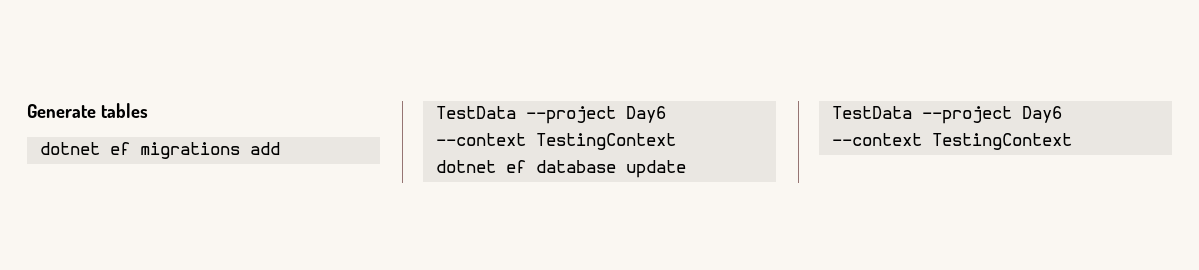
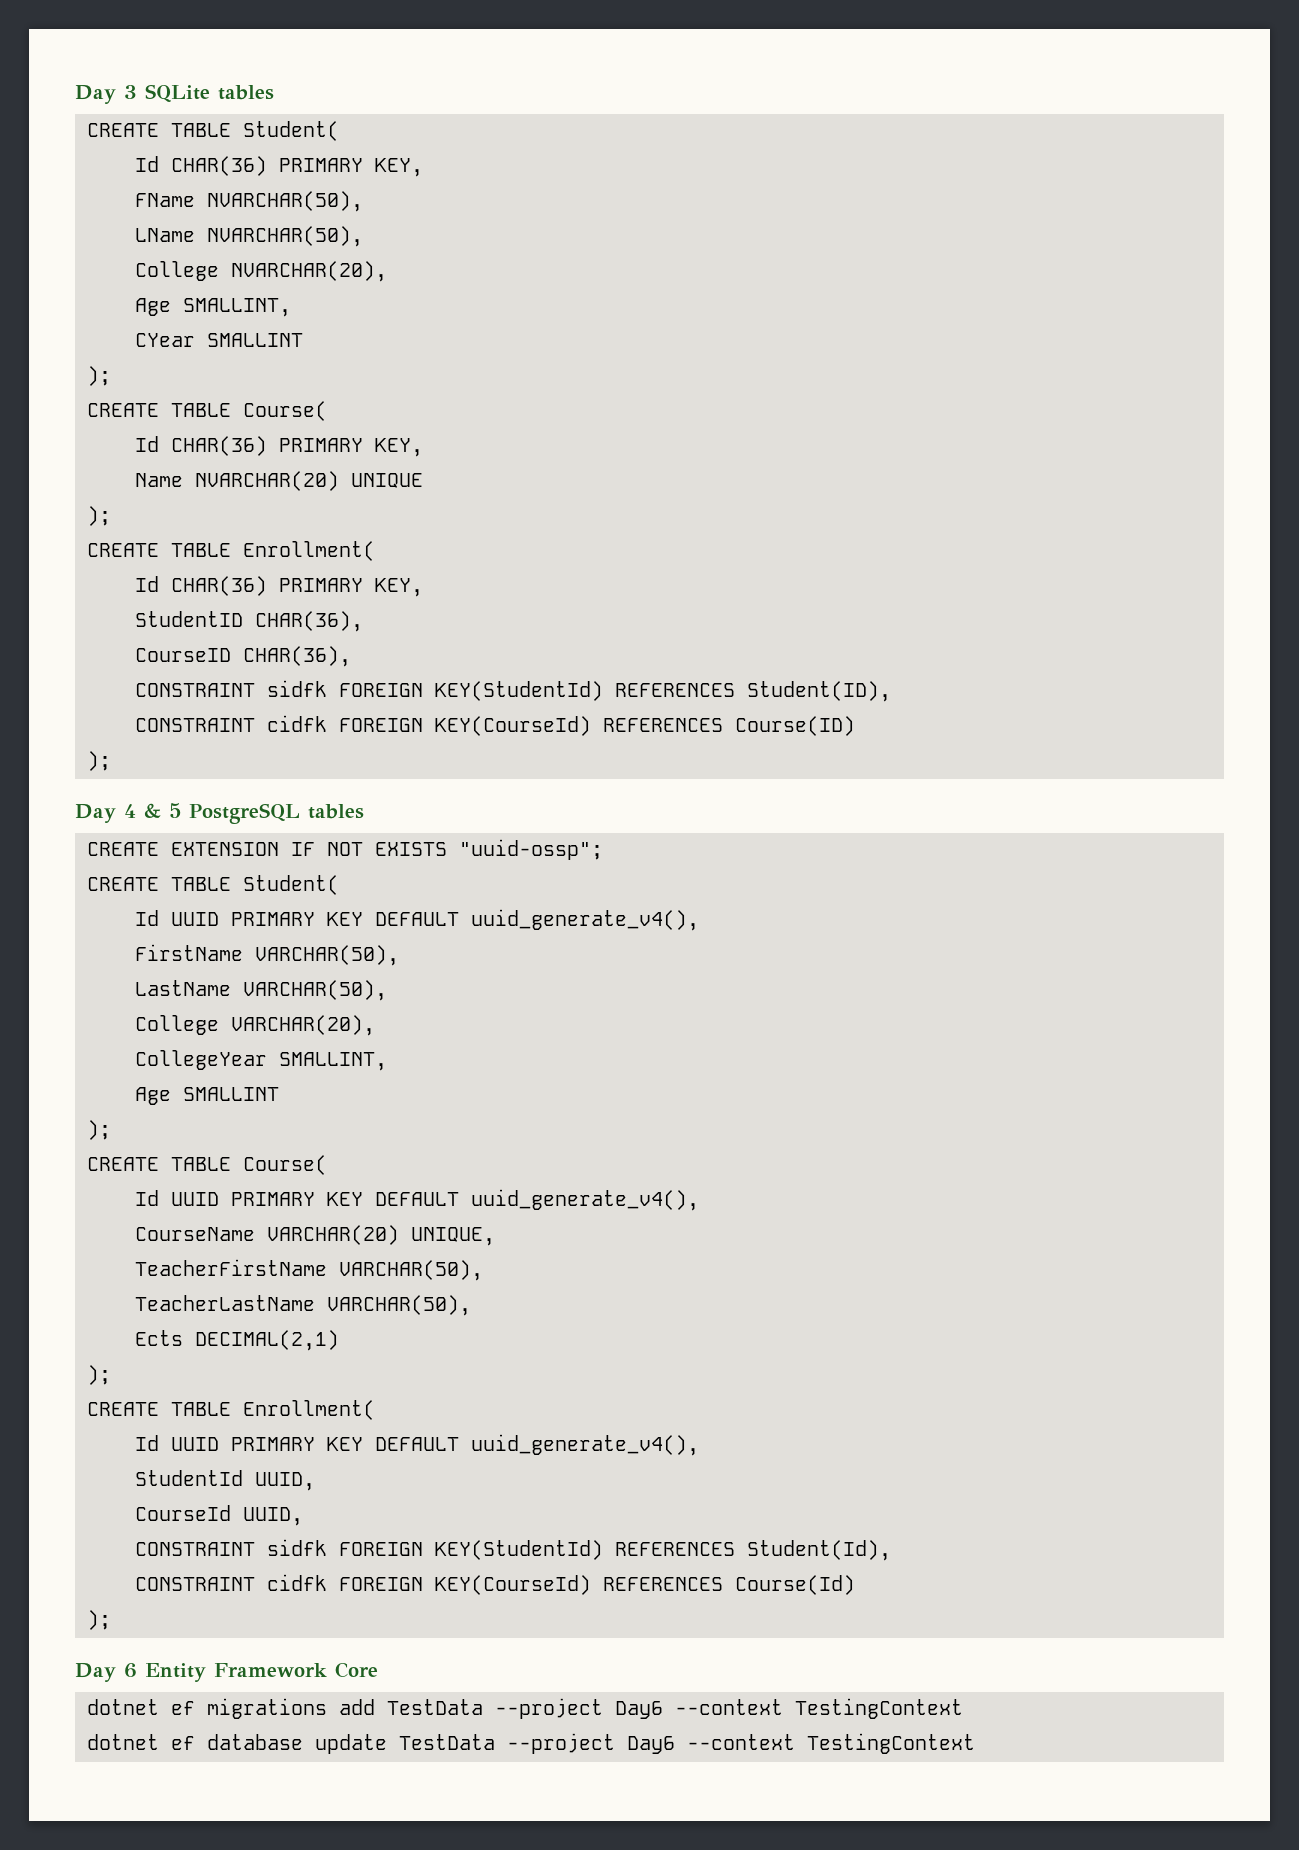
- Generate tables
+ Day 3 SQLite tables
+ CREATE TABLE Student(
+ Id CHAR(36) PRIMARY KEY,
+ FName NVARCHAR(50),
+ LName NVARCHAR(50),
+ College NVARCHAR(20),
+ Age SMALLINT,
+ CYear SMALLINT
+ );
+ CREATE TABLE Course(
+ Id CHAR(36) PRIMARY KEY,
+ Name NVARCHAR(20) UNIQUE
+ );
+ CREATE TABLE Enrollment(
+ Id CHAR(36) PRIMARY KEY,
+ StudentID CHAR(36),
+ CourseID CHAR(36),
+ CONSTRAINT sidfk FOREIGN KEY(StudentId) REFERENCES Student(ID),
+ CONSTRAINT cidfk FOREIGN KEY(CourseId) REFERENCES Course(ID)
+ );
+ Day 4 & 5 PostgreSQL tables
+ CREATE EXTENSION IF NOT EXISTS "uuid-ossp";
+ CREATE TABLE Student(
+ Id UUID PRIMARY KEY DEFAULT uuid_generate_v4(),
+ FirstName VARCHAR(50),
+ LastName VARCHAR(50),
+ College VARCHAR(20),
+ CollegeYear SMALLINT,
+ Age SMALLINT
+ );
+ CREATE TABLE Course(
+ Id UUID PRIMARY KEY DEFAULT uuid_generate_v4(),
+ CourseName VARCHAR(20) UNIQUE,
+ TeacherFirstName VARCHAR(50),
+ TeacherLastName VARCHAR(50),
+ Ects DECIMAL(2,1)
+ );
+ CREATE TABLE Enrollment(
+ Id UUID PRIMARY KEY DEFAULT uuid_generate_v4(),
+ StudentId UUID,
+ CourseId UUID,
+ CONSTRAINT sidfk FOREIGN KEY(StudentId) REFERENCES Student(Id),
+ CONSTRAINT cidfk FOREIGN KEY(CourseId) REFERENCES Course(Id)
+ );
+ Day 6 Entity Framework Core

